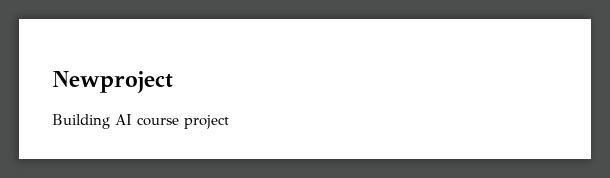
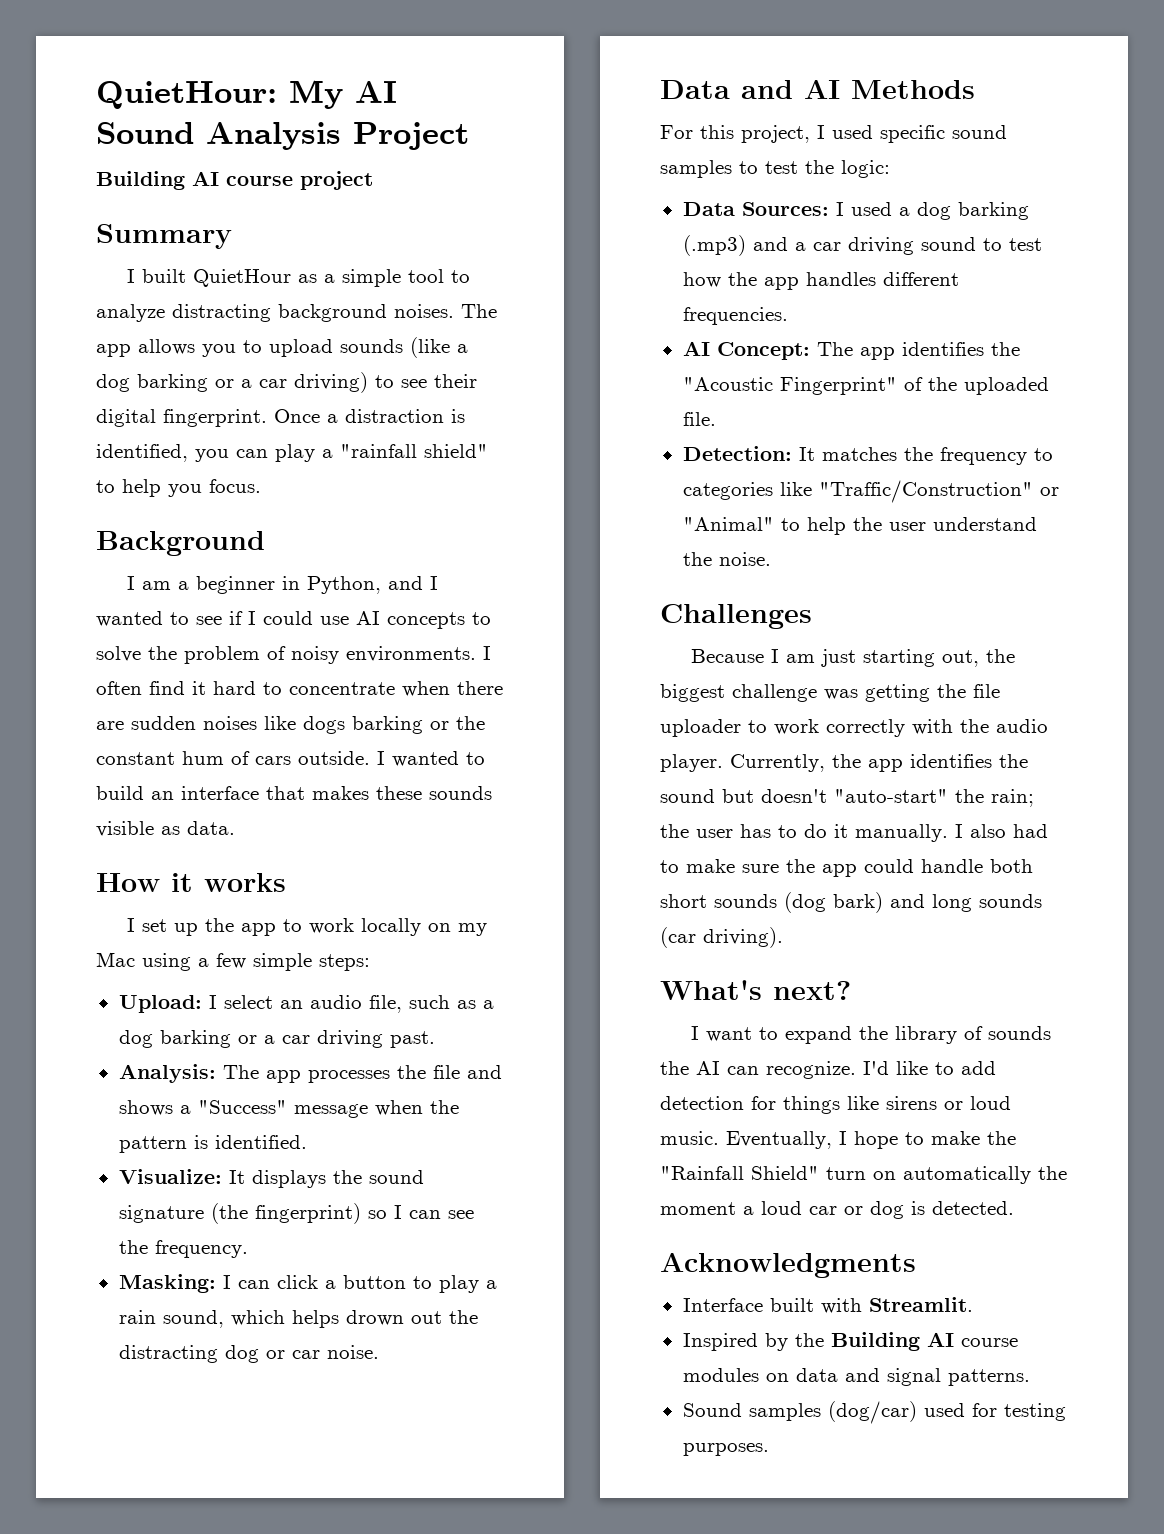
- Newproject
+ QuietHour: My AI Sound Analysis Project
  Building AI course project
+ Summary
+ I built QuietHour as a simple tool to analyze distracting background noises. The app allows you to upload sounds (like a dog barking or a car driving) to see their digital fingerprint. Once a distraction is identified, you can play a "rainfall shield" to help you focus.
+ Background
+ I am a beginner in Python, and I wanted to see if I could use AI concepts to solve the problem of noisy environments. I often find it hard to concentrate when there are sudden noises like dogs barking or the constant hum of cars outside. I wanted to build an interface that makes these sounds visible as data.
+ How it works
+ I set up the app to work locally on my Mac using a few simple steps:
+ Upload: I select an audio file, such as a dog barking or a car driving past.
+ Analysis: The app processes the file and shows a "Success" message when the pattern is identified.
+ Visualize: It displays the sound signature (the fingerprint) so I can see the frequency.
+ Masking: I can click a button to play a rain sound, which helps drown out the distracting dog or car noise.
+ Data and AI Methods
+ For this project, I used specific sound samples to test the logic:
+ Data Sources: I used a dog barking (.mp3) and a car driving sound to test how the app handles different frequencies.
+ AI Concept: The app identifies the "Acoustic Fingerprint" of the uploaded file.
+ Detection: It matches the frequency to categories like "Traffic/Construction" or "Animal" to help the user understand the noise.
+ Challenges
+ Because I am just starting out, the biggest challenge was getting the file uploader to work correctly with the audio player. Currently, the app identifies the sound but doesn't "auto-start" the rain; the user has to do it manually. I also had to make sure the app could handle both short sounds (dog bark) and long sounds (car driving).
+ What's next?
+ I want to expand the library of sounds the AI can recognize. I'd like to add detection for things like sirens or loud music. Eventually, I hope to make the "Rainfall Shield" turn on automatically the moment a loud car or dog is detected.
+ Acknowledgments
+ Interface built with Streamlit.
+ Inspired by the Building AI course modules on data and signal patterns.
+ Sound samples (dog/car) used for testing purposes.

